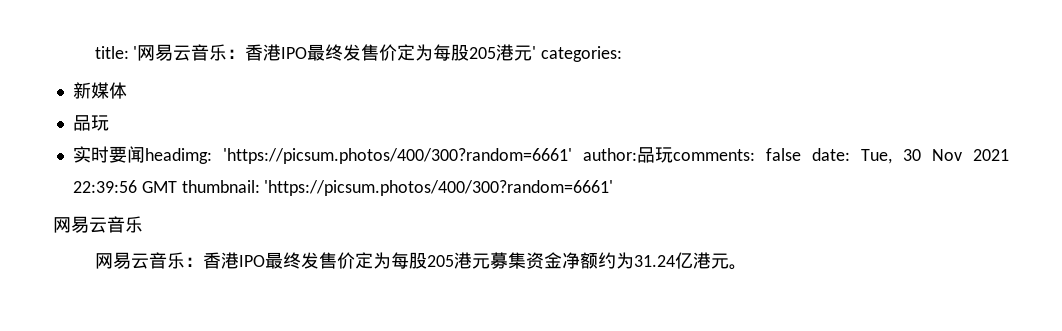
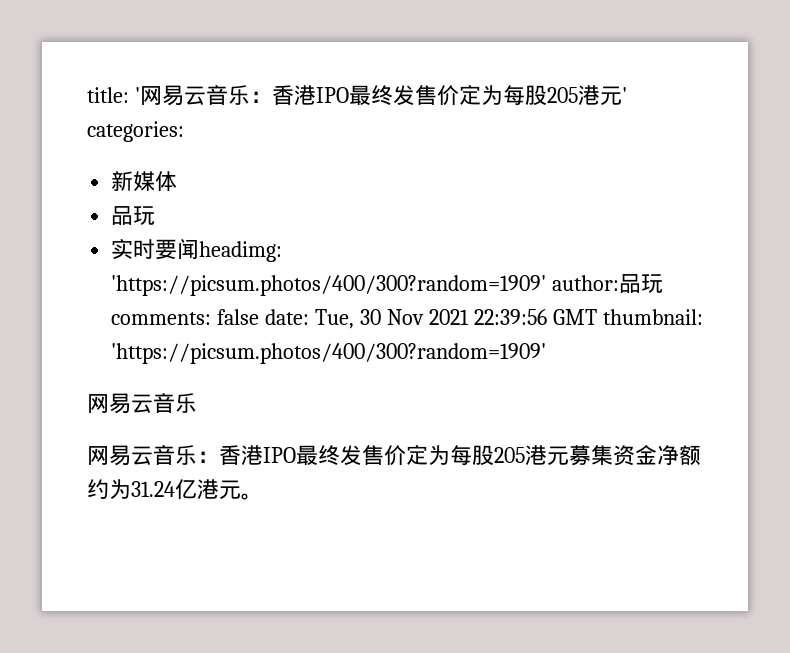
- 实时要闻headimg: 'https://picsum.photos/400/300?random=6661' author:品玩comments: false date: Tue, 30 Nov 2021 22:39:56 GMT thumbnail: 'https://picsum.photos/400/300?random=6661'
+ 实时要闻headimg: 'https://picsum.photos/400/300?random=1909' author:品玩comments: false date: Tue, 30 Nov 2021 22:39:56 GMT thumbnail: 'https://picsum.photos/400/300?random=1909'

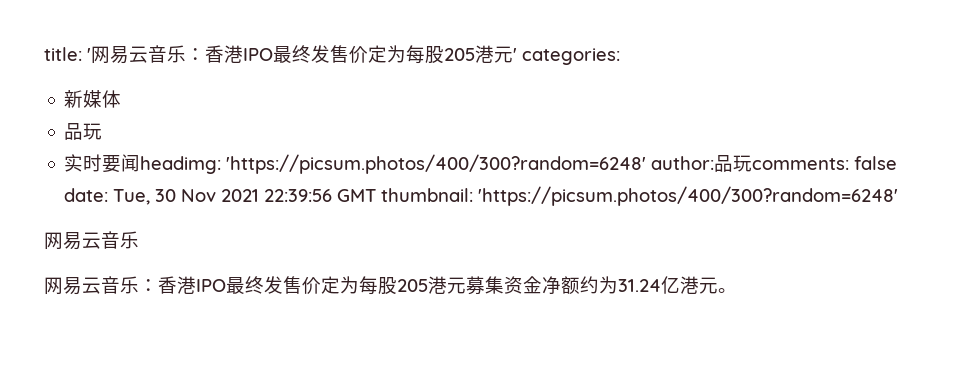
- 实时要闻headimg: 'https://picsum.photos/400/300?random=1909' author:品玩comments: false date: Tue, 30 Nov 2021 22:39:56 GMT thumbnail: 'https://picsum.photos/400/300?random=1909'
+ 实时要闻headimg: 'https://picsum.photos/400/300?random=6248' author:品玩comments: false date: Tue, 30 Nov 2021 22:39:56 GMT thumbnail: 'https://picsum.photos/400/300?random=6248'

